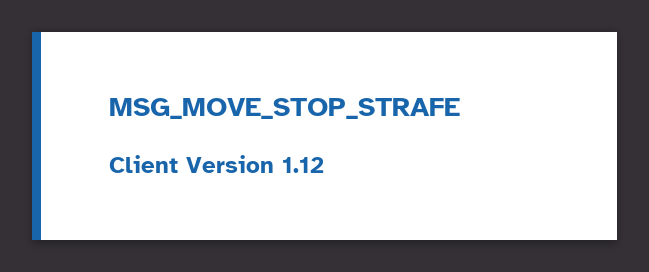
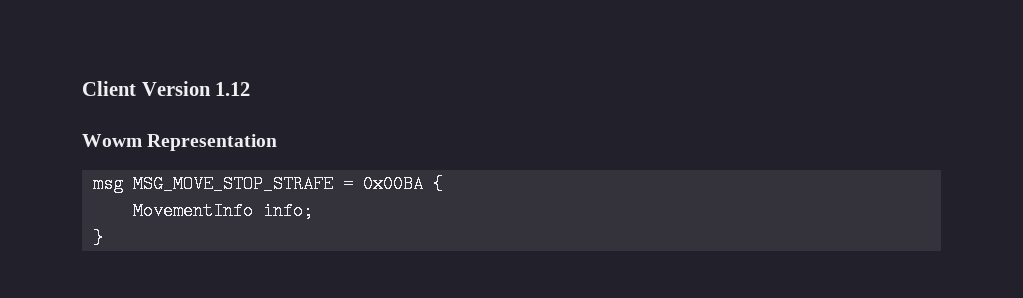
- MSG_MOVE_STOP_STRAFE
+ Wowm Representation
+ msg MSG_MOVE_STOP_STRAFE = 0x00BA {
+ MovementInfo info;
+ }

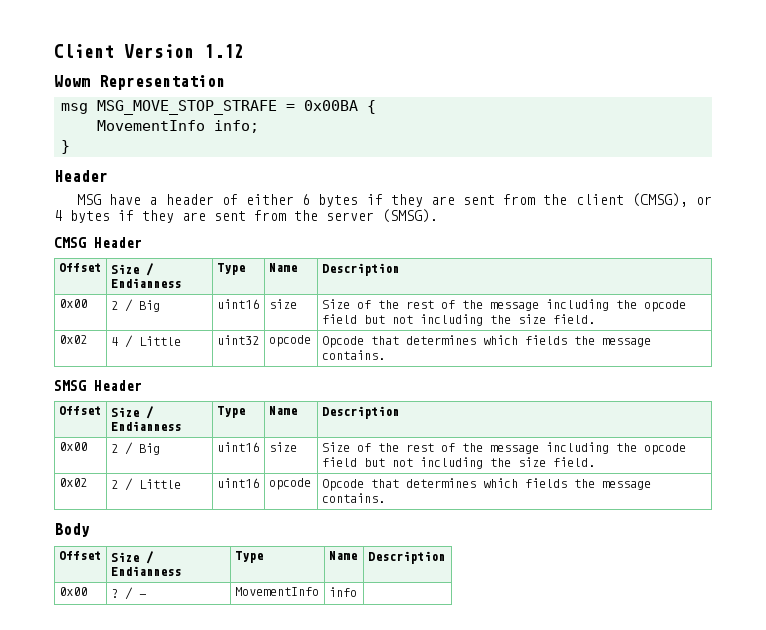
  }
+ Header
+ MSG have a header of either 6 bytes if they are sent from the client (CMSG), or 4 bytes if they are sent from the server (SMSG).
+ CMSG Header
+ Offset | Size / Endianness | Type | Name | Description
+ 0x00 | 2 / Big | uint16 | size | Size of the rest of the message including the opcode field but not including the size field.
+ 0x02 | 4 / Little | uint32 | opcode | Opcode that determines which fields the message contains.
+ SMSG Header
+ Offset | Size / Endianness | Type | Name | Description
+ 0x00 | 2 / Big | uint16 | size | Size of the rest of the message including the opcode field but not including the size field.
+ 0x02 | 2 / Little | uint16 | opcode | Opcode that determines which fields the message contains.
+ Body
+ Offset | Size / Endianness | Type | Name | Description
+ 0x00 | ? / - | MovementInfo | info |

